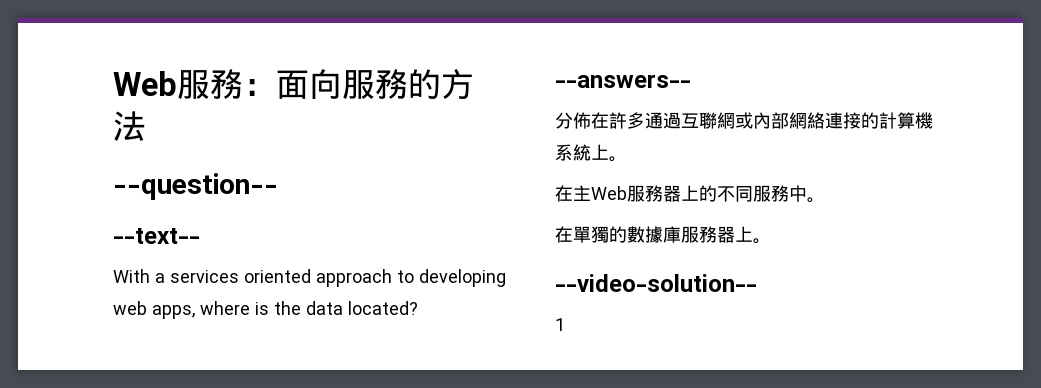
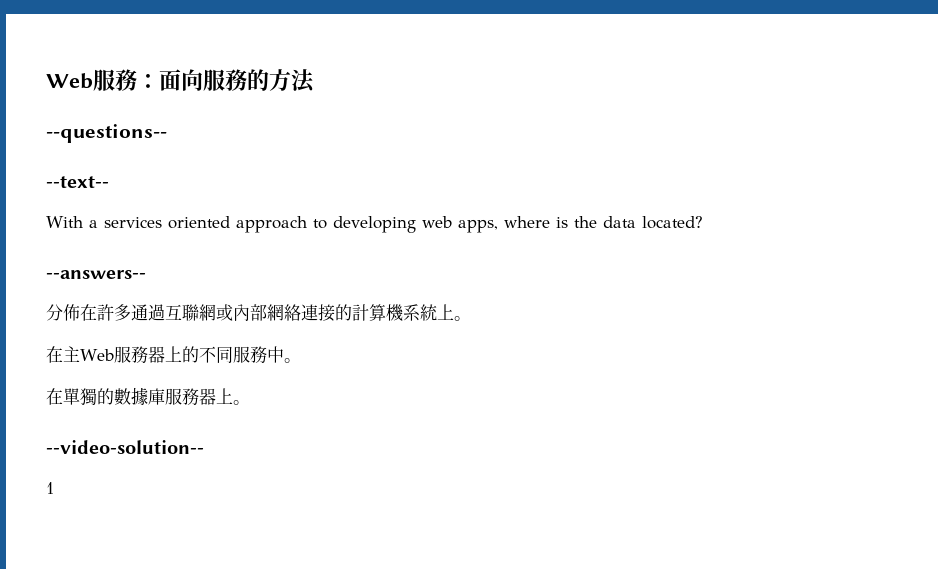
- --question--
+ --questions--

